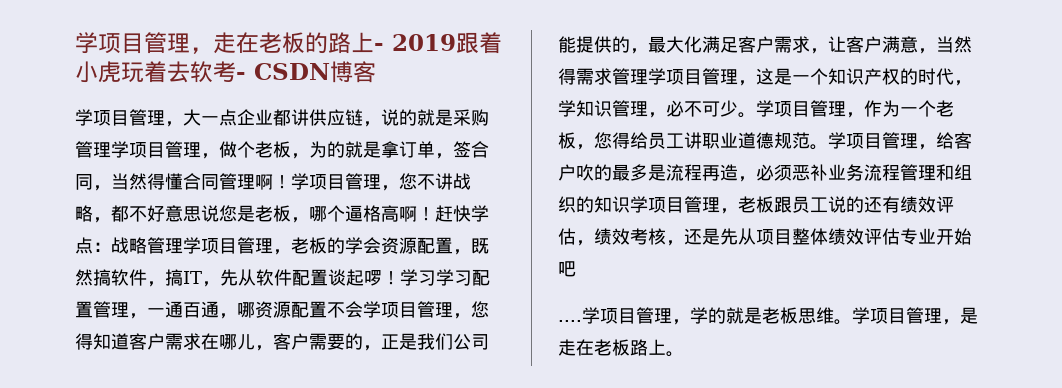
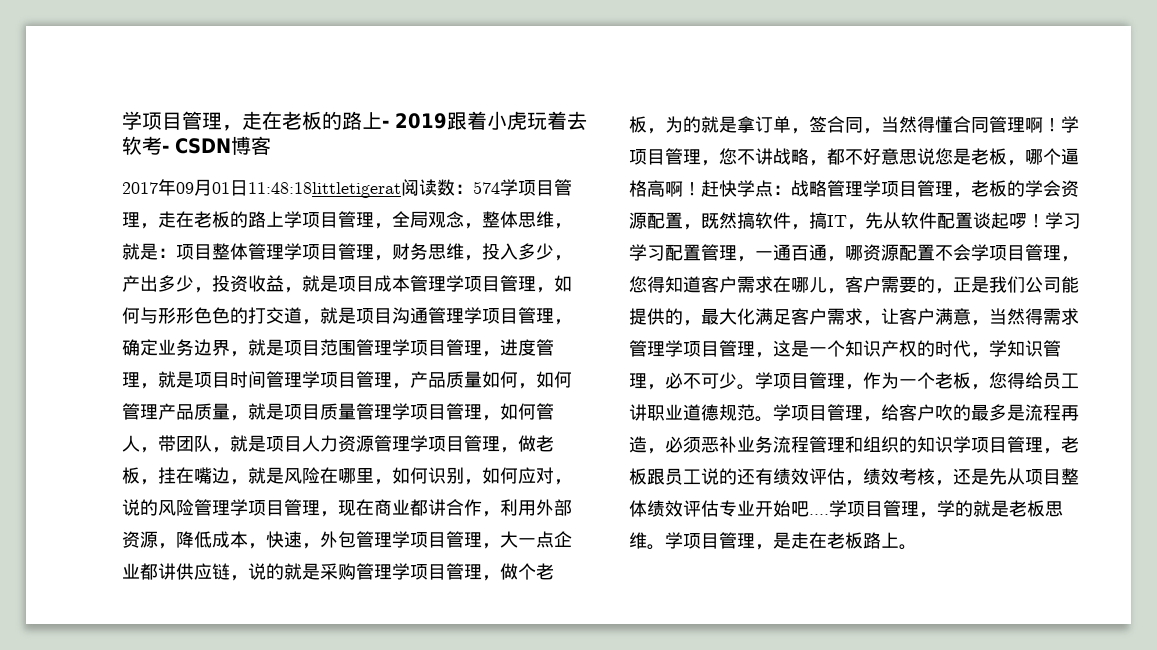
- 学项目管理，大一点企业都讲供应链，说的就是采购管理学项目管理，做个老板，为的就是拿订单，签合同，当然得懂合同管理啊！
+ 2017年09月01日11:48:18littletigerat阅读数：574学项目管理，走在老板的路上学项目管理，全局观念，整体思维，就是：项目整体管理学项目管理，财务思维，投入多少，产出多少，投资收益，就是项目成本管理学项目管理，如何与形形色色的打交道，就是项目沟通管理学项目管理，确定业务边界，就是项目范围管理学项目管理，进度管理，就是项目时间管理学项目管理，产品质量如何，如何管理产品质量，就是项目质量管理学项目管理，如何管人，带团队，就是项目人力资源管理学项目管理，做老板，挂在嘴边，就是风险在哪里，如何识别，如何应对，说的风险管理学项目管理，现在商业都讲合作，利用外部资源，降低成本，快速，外包管理学项目管理，大一点企业都讲供应链，说的就是采购管理学项目管理，做个老板，为的就是拿订单，签合同，当然得懂合同管理啊！
- 学项目管理，给客户吹的最多是流程再造，必须恶补业务流程管理和组织的知识学项目管理，老板跟员工说的还有绩效评估，绩效考核，还是先从项目整体绩效评估专业开始吧
- ....
+ 学项目管理，给客户吹的最多是流程再造，必须恶补业务流程管理和组织的知识学项目管理，老板跟员工说的还有绩效评估，绩效考核，还是先从项目整体绩效评估专业开始吧....

